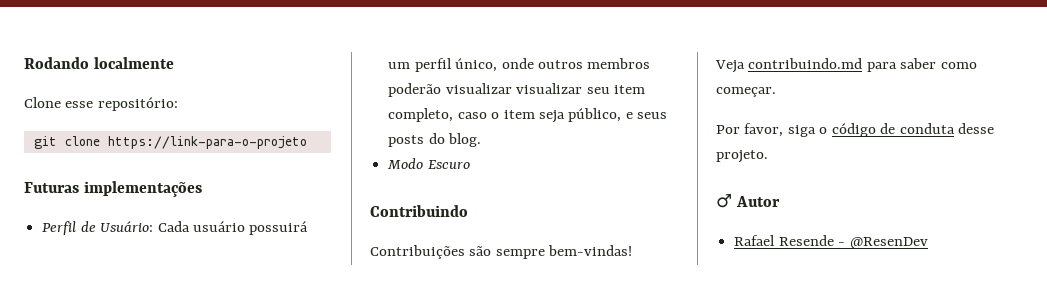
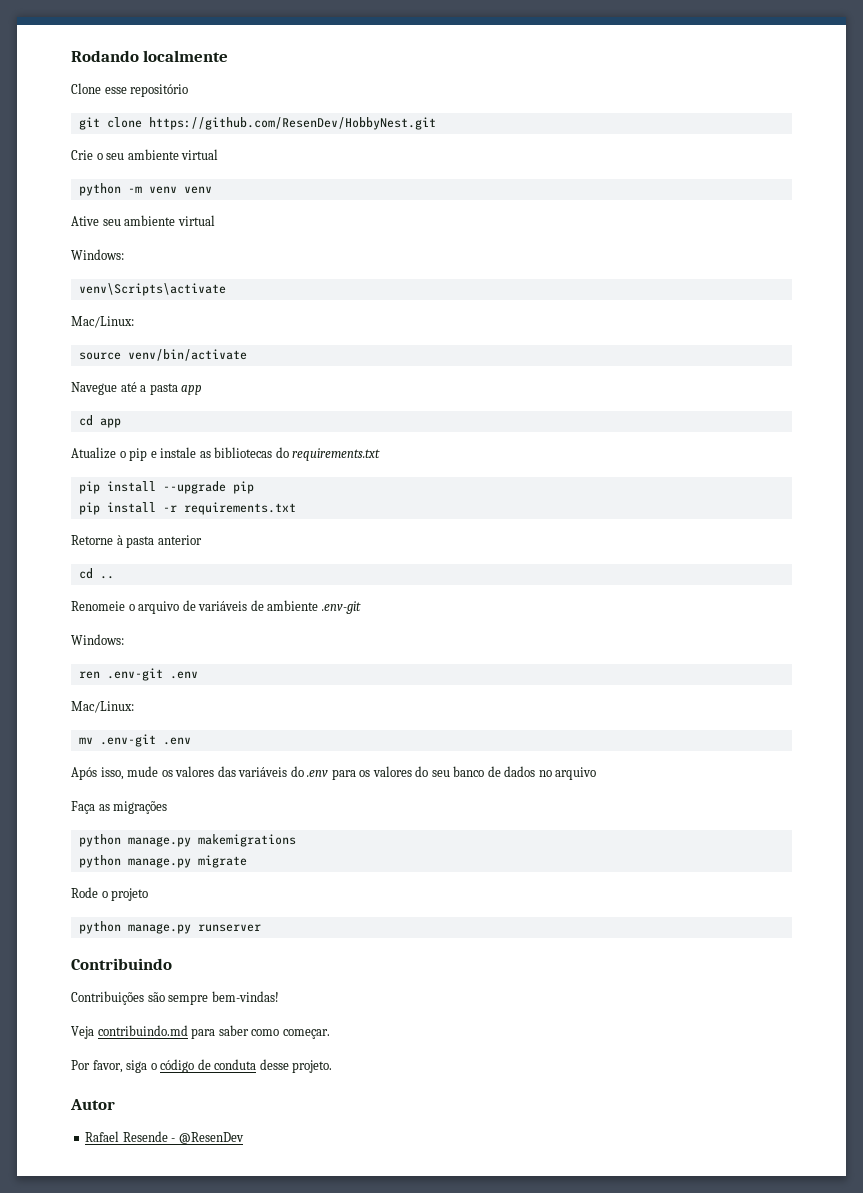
- Clone esse repositório:
+ Clone esse repositório
- git clone https://link-para-o-projeto
- Futuras implementações
- Perfil de Usuário: Cada usuário possuirá um perfil único, onde outros membros poderão visualizar visualizar seu item completo, caso o item seja público, e seus posts do blog.
- Modo Escuro
+ git clone https://github.com/ResenDev/HobbyNest.git
+ Crie o seu ambiente virtual
+ python -m venv venv
+ Ative seu ambiente virtual
+ Windows:
+ venv\Scripts\activate
+ Mac/Linux:
+ source venv/bin/activate
+ Navegue até a pasta app
+ cd app
+ Atualize o pip e instale as bibliotecas do requirements.txt
+ pip install --upgrade pip
+ pip install -r requirements.txt
+ Retorne à pasta anterior
+ cd ..
+ Renomeie o arquivo de variáveis de ambiente .env-git
+ Windows:
+ ren .env-git .env
+ Mac/Linux:
+ mv .env-git .env
+ Após isso, mude os valores das variáveis do .env para os valores do seu banco de dados no arquivo
+ Faça as migrações
+ python manage.py makemigrations
+ python manage.py migrate
+ Rode o projeto
+ python manage.py runserver
- ♂ Autor
+ Autor

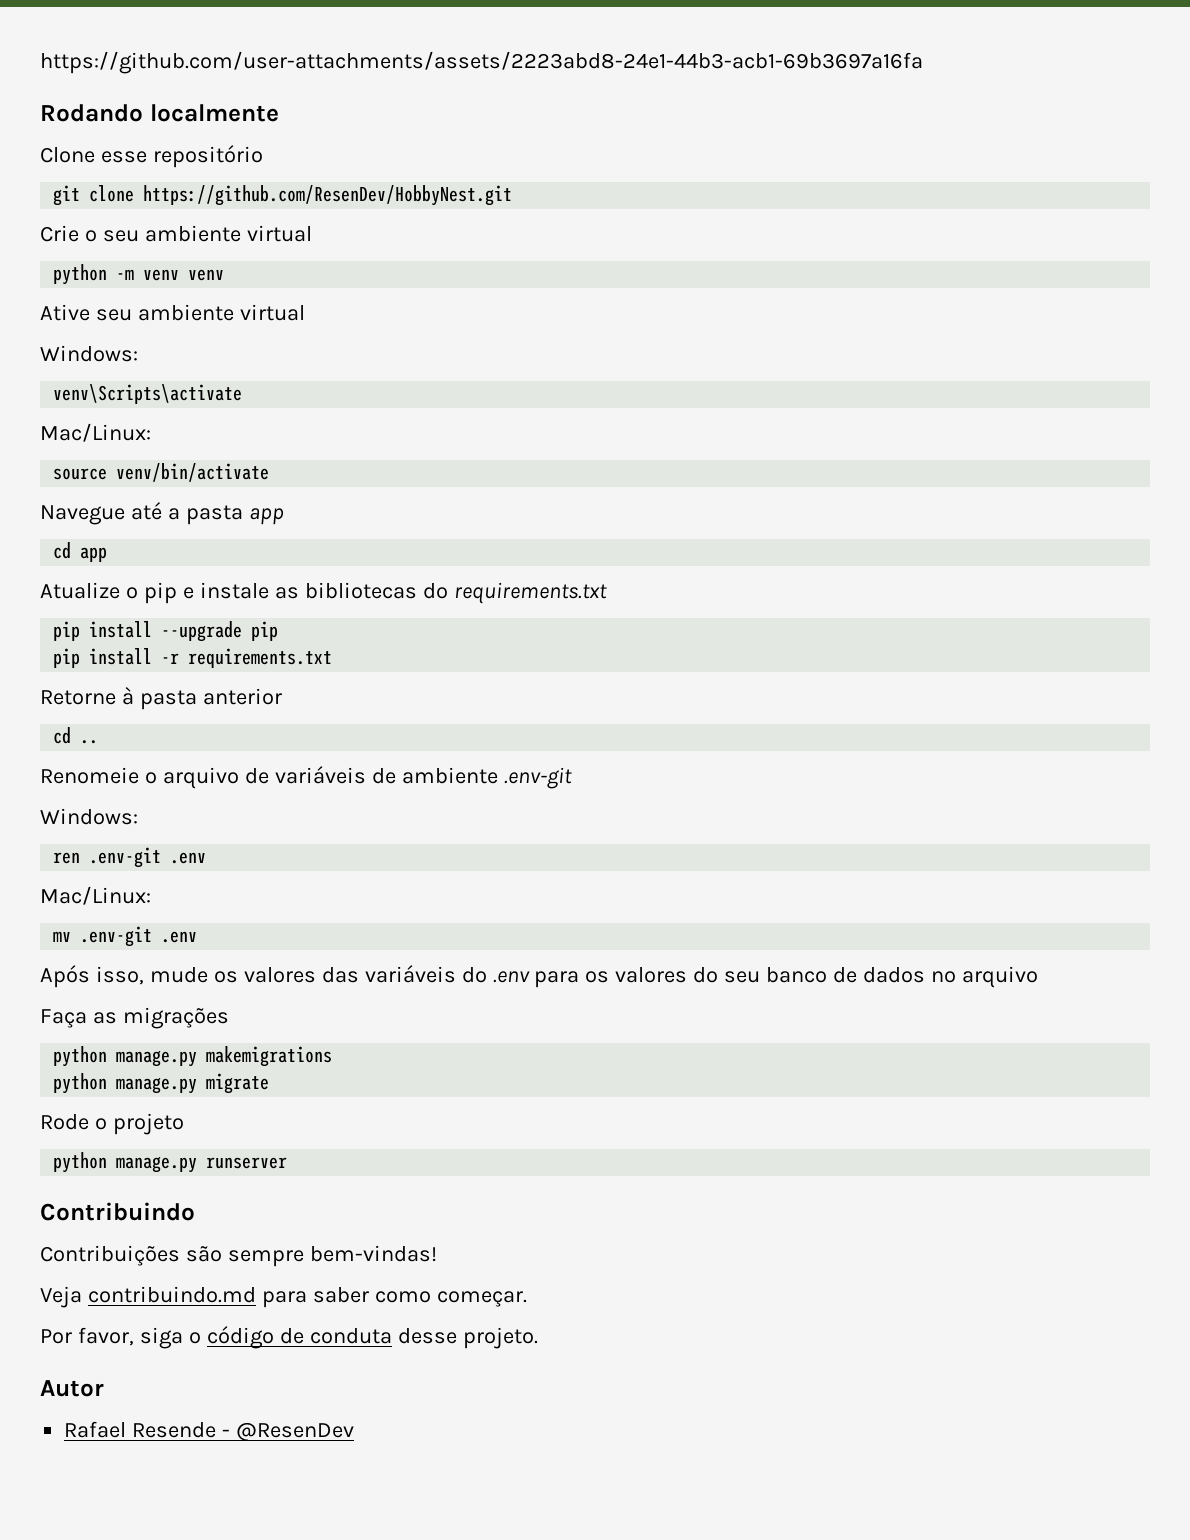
+ https://github.com/user-attachments/assets/2223abd8-24e1-44b3-acb1-69b3697a16fa

